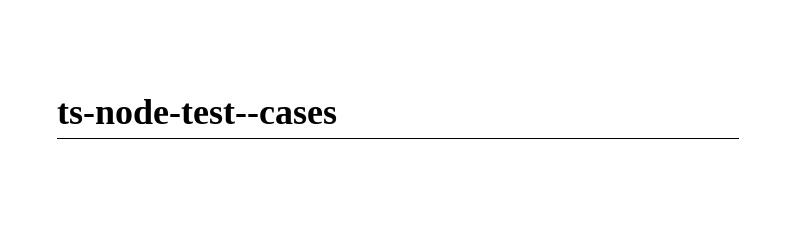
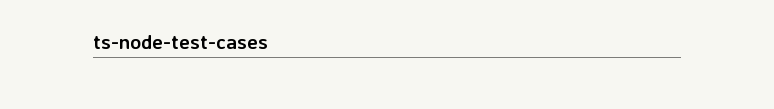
- ts-node-test--cases
+ ts-node-test-cases

